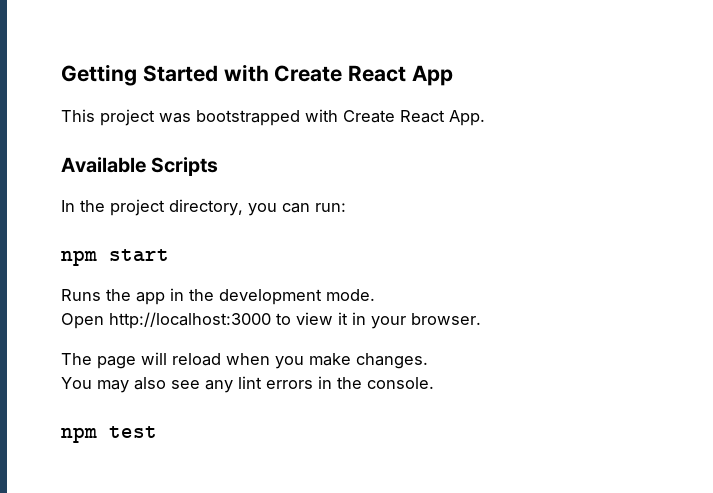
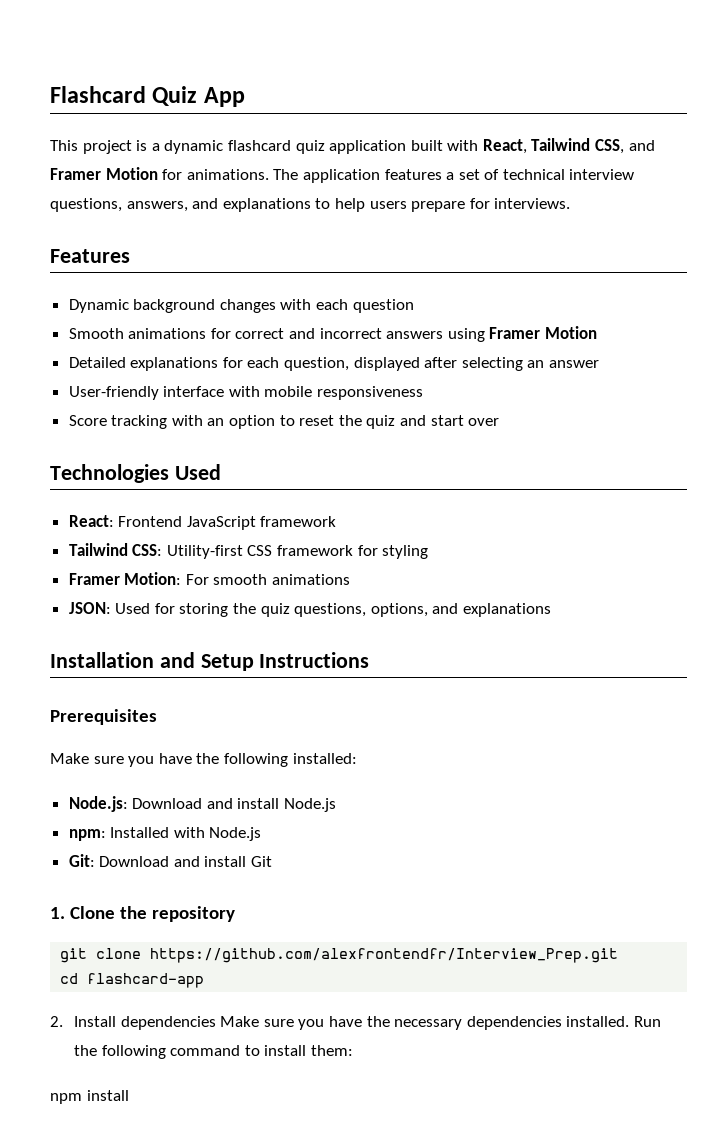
- Getting Started with Create React App
- This project was bootstrapped with Create React App.
- Available Scripts
- In the project directory, you can run:
- npm start
- Runs the app in the development mode.
- Open http://localhost:3000 to view it in your browser.
- The page will reload when you make changes.
- You may also see any lint errors in the console.
- npm test
+ Flashcard Quiz App
+ This project is a dynamic flashcard quiz application built with React, Tailwind CSS, and Framer Motion for animations. The application features a set of technical interview questions, answers, and explanations to help users prepare for interviews.
+ Features
+ Dynamic background changes with each question
+ Smooth animations for correct and incorrect answers using Framer Motion
+ Detailed explanations for each question, displayed after selecting an answer
+ User-friendly interface with mobile responsiveness
+ Score tracking with an option to reset the quiz and start over
+ Technologies Used
+ React: Frontend JavaScript framework
+ Tailwind CSS: Utility-first CSS framework for styling
+ Framer Motion: For smooth animations
+ JSON: Used for storing the quiz questions, options, and explanations
+ Installation and Setup Instructions
+ Prerequisites
+ Make sure you have the following installed:
+ Node.js: Download and install Node.js
+ npm: Installed with Node.js
+ Git: Download and install Git
+ 1. Clone the repository
+ git clone https://github.com/alexfrontendfr/Interview_Prep.git
+ cd flashcard-app
+ 2. Install dependencies Make sure you have the necessary dependencies installed. Run the following command to install them:
+ npm install

